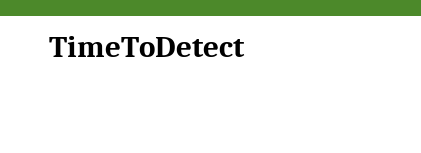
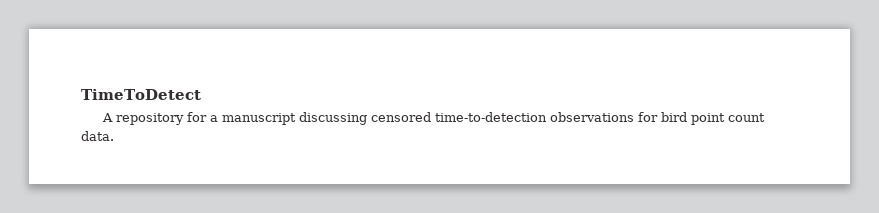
+ A repository for a manuscript discussing censored time-to-detection observations for bird point count data.

